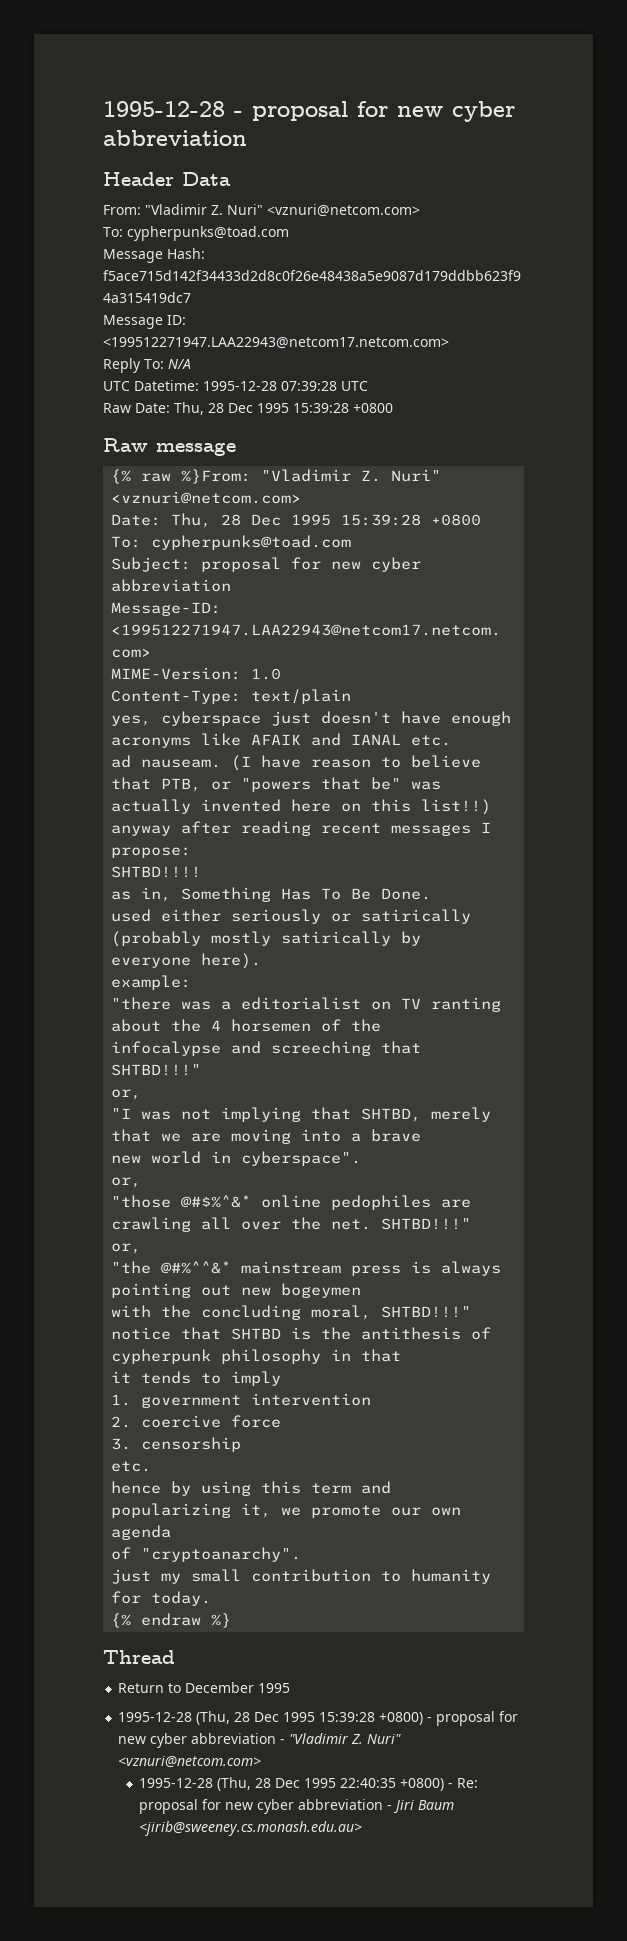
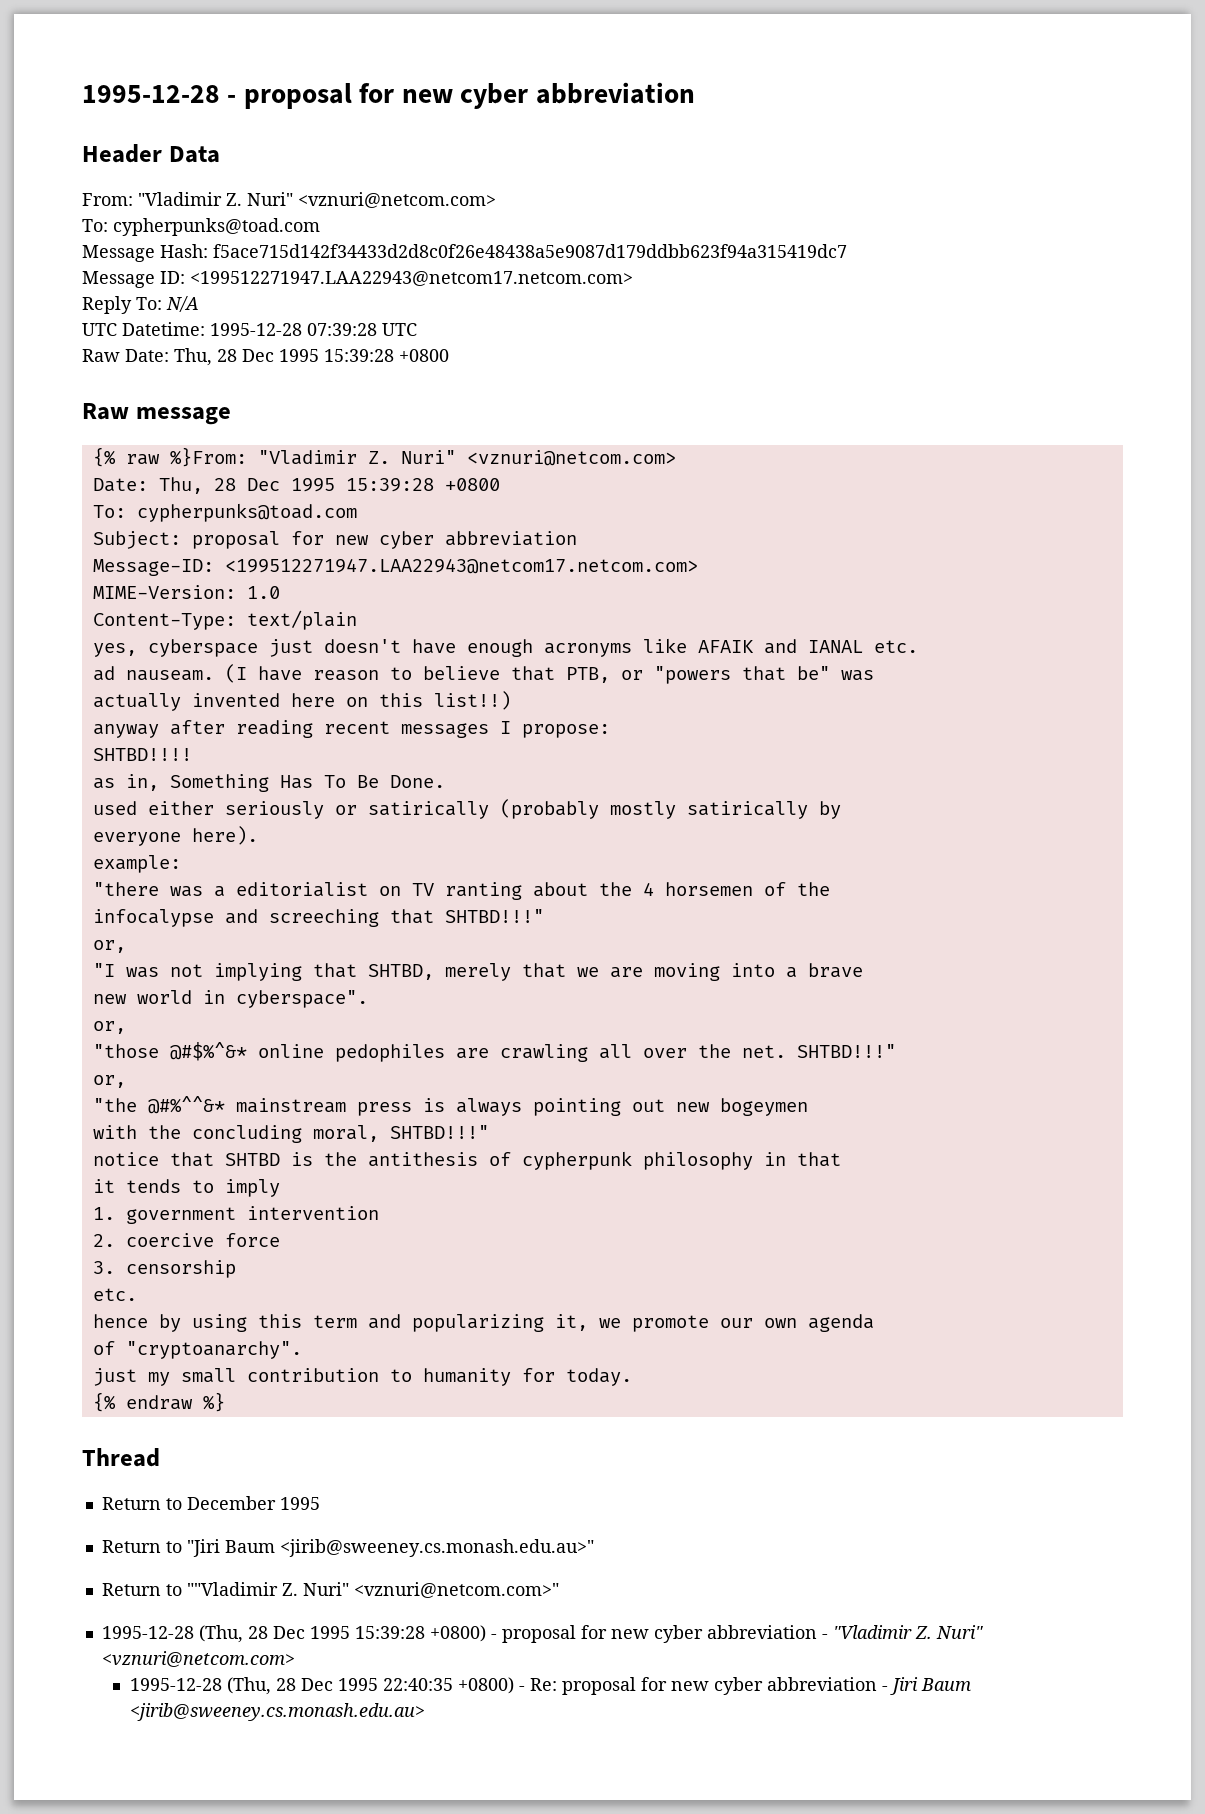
+ Return to "Jiri Baum <jirib@sweeney.cs.monash.edu.au>"
+ Return to ""Vladimir Z. Nuri" <vznuri@netcom.com>"

